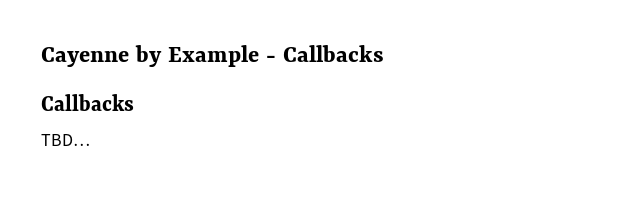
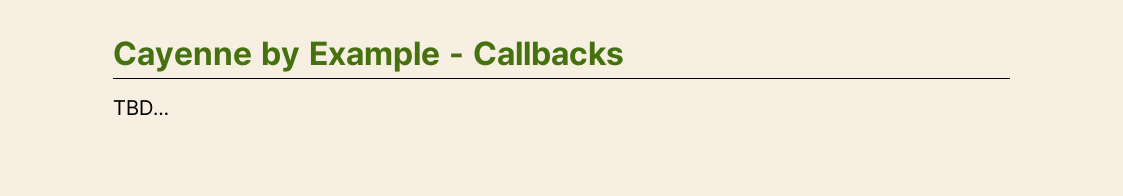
  Cayenne by Example - Callbacks
- Callbacks

